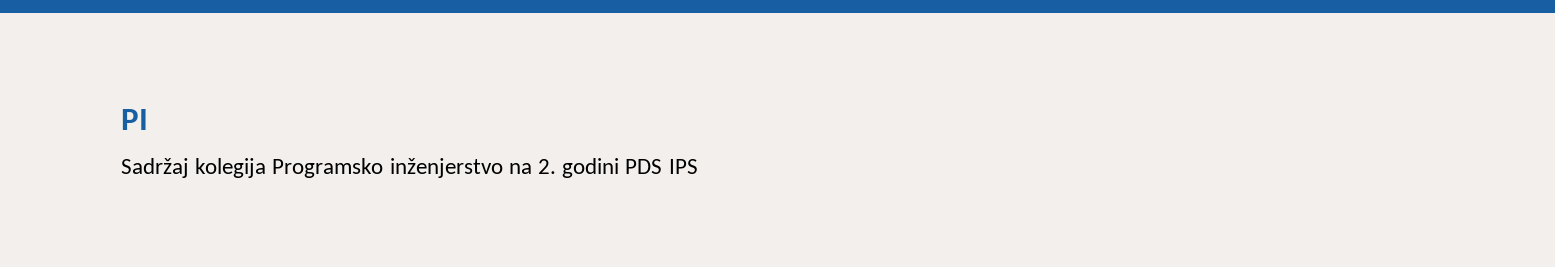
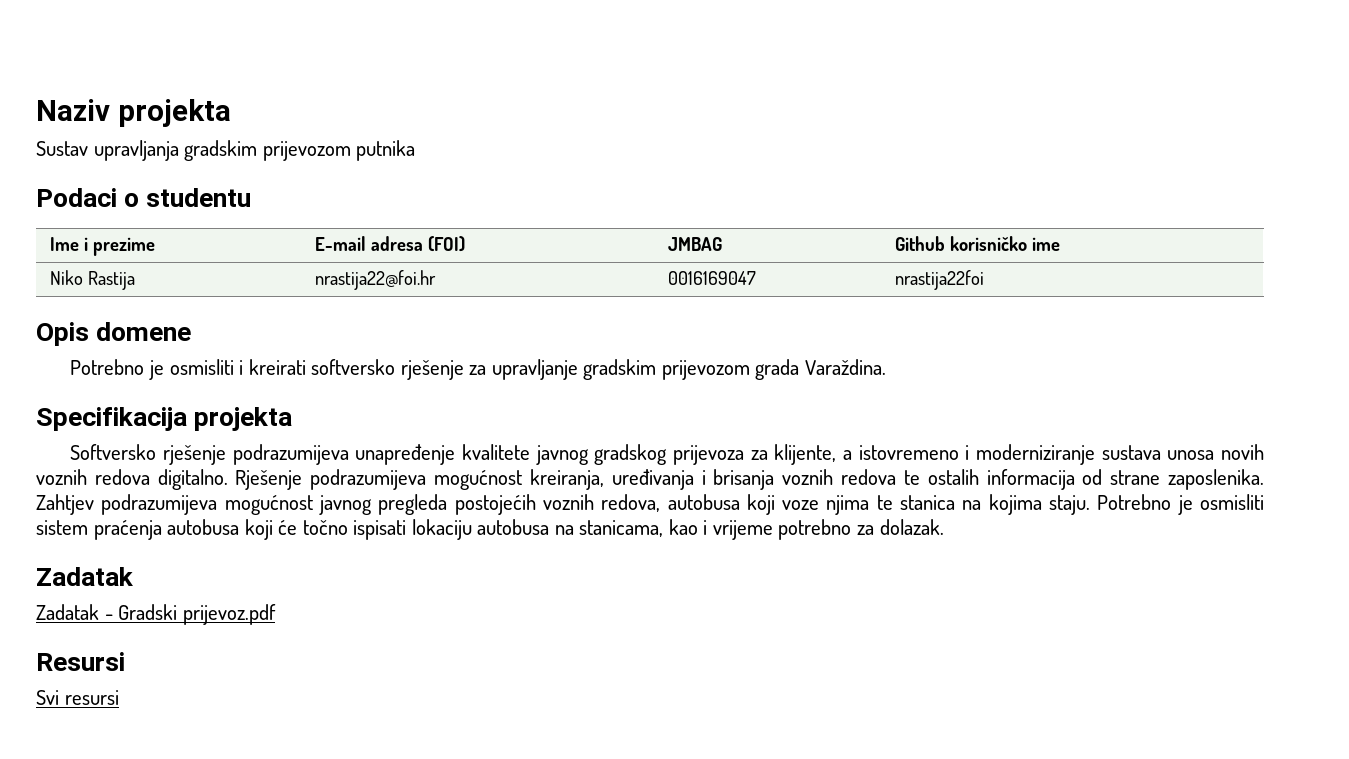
- PI
- Sadržaj kolegija Programsko inženjerstvo na 2. godini PDS IPS
+ Naziv projekta
+ Sustav upravljanja gradskim prijevozom putnika
+ Podaci o studentu
+ Ime i prezime | E-mail adresa (FOI) | JMBAG | Github korisničko ime
+ Niko Rastija | nrastija22@foi.hr | 0016169047 | nrastija22foi
+ Opis domene
+ Potrebno je osmisliti i kreirati softversko rješenje za upravljanje gradskim prijevozom grada Varaždina.
+ Specifikacija projekta
+ Softversko rješenje podrazumijeva unapređenje kvalitete javnog gradskog prijevoza za klijente, a istovremeno i moderniziranje sustava unosa novih voznih redova digitalno. Rješenje podrazumijeva mogućnost kreiranja, uređivanja i brisanja voznih redova te ostalih informacija od strane zaposlenika. Zahtjev podrazumijeva mogućnost javnog pregleda postojećih voznih redova, autobusa koji voze njima te stanica na kojima staju. Potrebno je osmisliti sistem praćenja autobusa koji će točno ispisati lokaciju autobusa na stanicama, kao i vrijeme potrebno za dolazak.
+ Zadatak
+ Zadatak - Gradski prijevoz.pdf
+ Resursi
+ Svi resursi

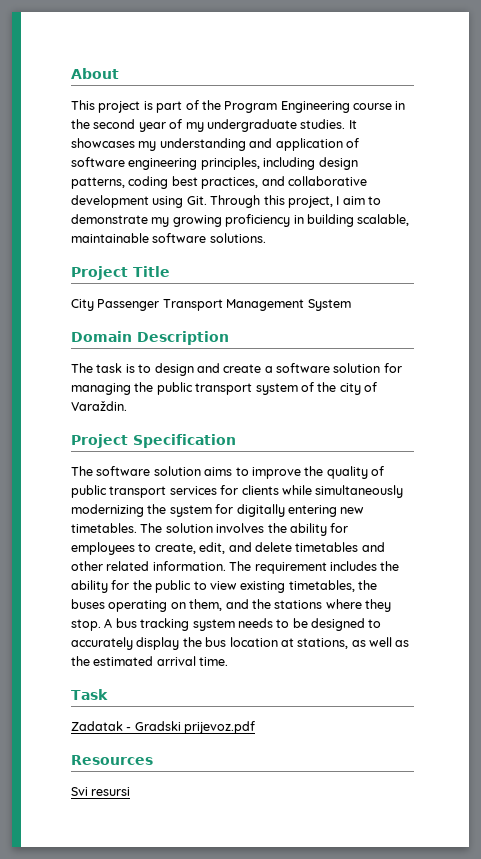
- Naziv projekta
- Sustav upravljanja gradskim prijevozom putnika
- Podaci o studentu
- Ime i prezime | E-mail adresa (FOI) | JMBAG | Github korisničko ime
- Niko Rastija | nrastija22@foi.hr | 0016169047 | nrastija22foi
- Opis domene
- Potrebno je osmisliti i kreirati softversko rješenje za upravljanje gradskim prijevozom grada Varaždina.
- Specifikacija projekta
- Softversko rješenje podrazumijeva unapređenje kvalitete javnog gradskog prijevoza za klijente, a istovremeno i moderniziranje sustava unosa novih voznih redova digitalno. Rješenje podrazumijeva mogućnost kreiranja, uređivanja i brisanja voznih redova te ostalih informacija od strane zaposlenika. Zahtjev podrazumijeva mogućnost javnog pregleda postojećih voznih redova, autobusa koji voze njima te stanica na kojima staju. Potrebno je osmisliti sistem praćenja autobusa koji će točno ispisati lokaciju autobusa na stanicama, kao i vrijeme potrebno za dolazak.
- Zadatak
+ About
+ This project is part of the Program Engineering course in the second year of my undergraduate studies. It showcases my understanding and application of software engineering principles, including design patterns, coding best practices, and collaborative development using Git. Through this project, I aim to demonstrate my growing proficiency in building scalable, maintainable software solutions.
+ Project Title
+ City Passenger Transport Management System
+ Domain Description
+ The task is to design and create a software solution for managing the public transport system of the city of Varaždin.
+ Project Specification
+ The software solution aims to improve the quality of public transport services for clients while simultaneously modernizing the system for digitally entering new timetables. The solution involves the ability for employees to create, edit, and delete timetables and other related information. The requirement includes the ability for the public to view existing timetables, the buses operating on them, and the stations where they stop. A bus tracking system needs to be designed to accurately display the bus location at stations, as well as the estimated arrival time.
+ Task
- Resursi
+ Resources

